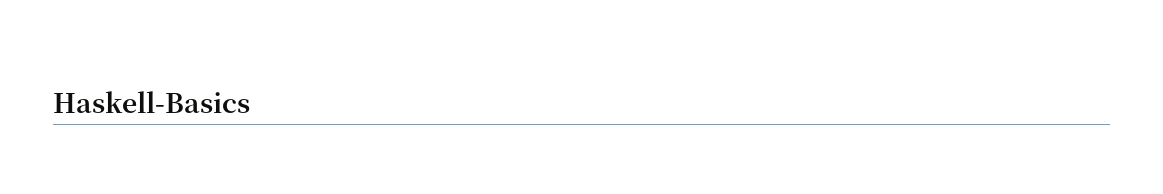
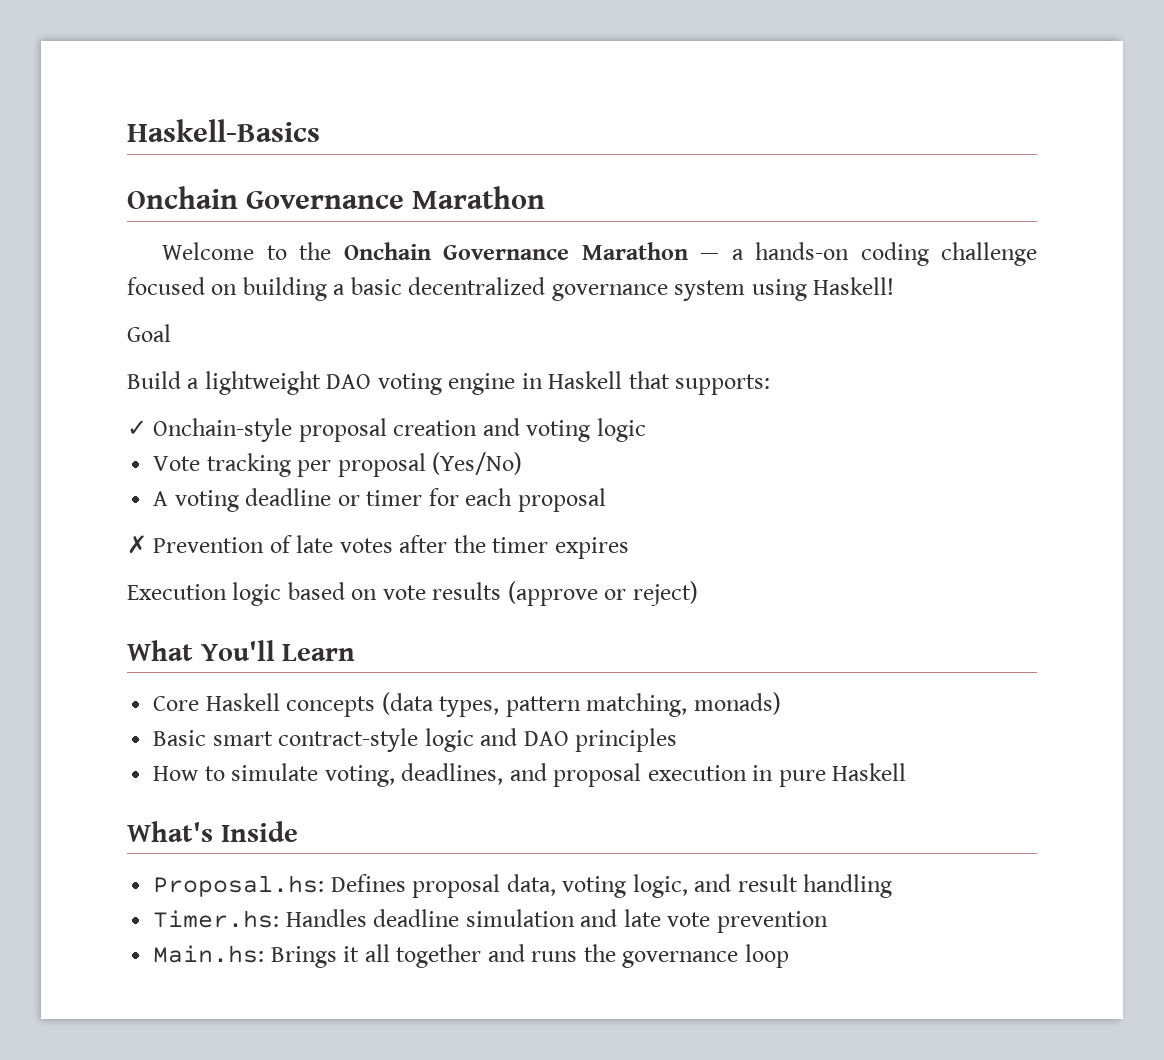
  Haskell-Basics
+ Onchain Governance Marathon
+ Welcome to the Onchain Governance Marathon — a hands-on coding challenge focused on building a basic decentralized governance system using Haskell!
+ Goal
+ Build a lightweight DAO voting engine in Haskell that supports:
+ ✓ Onchain-style proposal creation and voting logic
+ Vote tracking per proposal (Yes/No)
+ A voting deadline or timer for each proposal
+ ✗ Prevention of late votes after the timer expires
+ Execution logic based on vote results (approve or reject)
+ What You'll Learn
+ Core Haskell concepts (data types, pattern matching, monads)
+ Basic smart contract-style logic and DAO principles
+ How to simulate voting, deadlines, and proposal execution in pure Haskell
+ What's Inside
+ Proposal.hs: Defines proposal data, voting logic, and result handling
+ Timer.hs: Handles deadline simulation and late vote prevention
+ Main.hs: Brings it all together and runs the governance loop

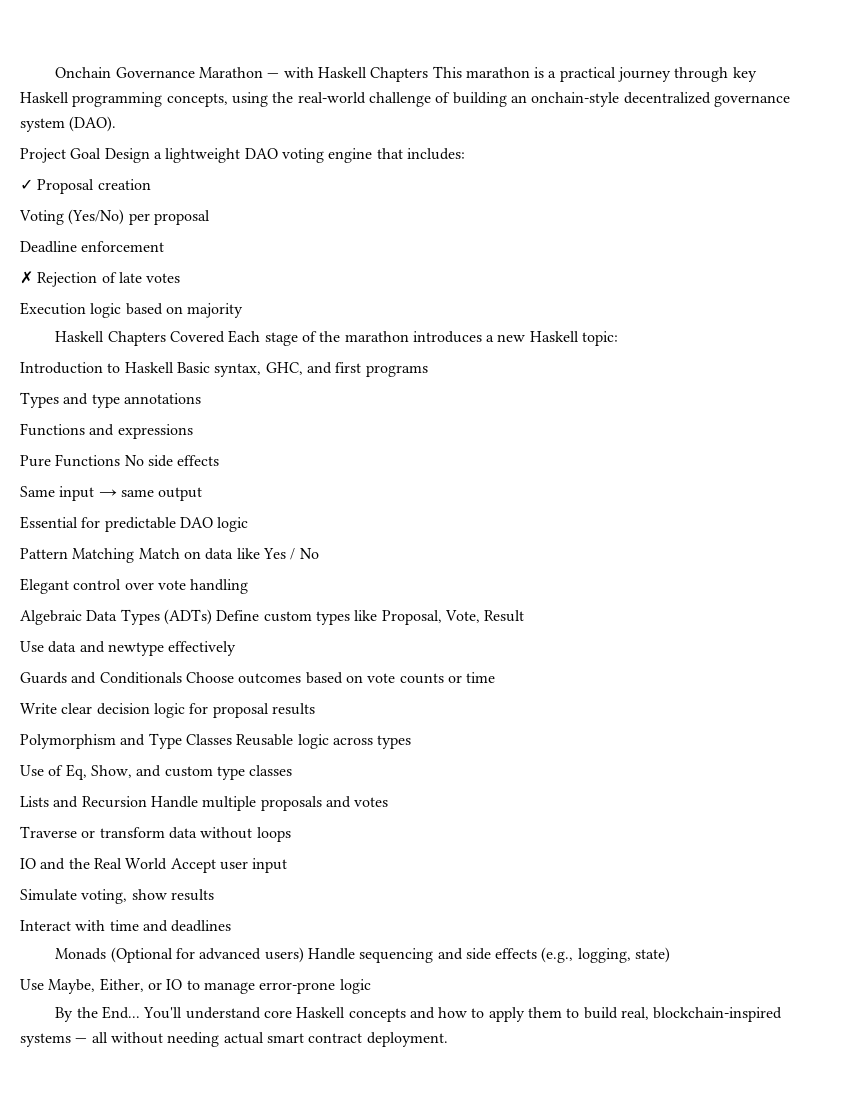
- Haskell-Basics
- Onchain Governance Marathon
- Welcome to the Onchain Governance Marathon — a hands-on coding challenge focused on building a basic decentralized governance system using Haskell!
- Goal
- Build a lightweight DAO voting engine in Haskell that supports:
+ Onchain Governance Marathon — with Haskell Chapters This marathon is a practical journey through key Haskell programming concepts, using the real-world challenge of building an onchain-style decentralized governance system (DAO).
+ Project Goal Design a lightweight DAO voting engine that includes:
- ✓ Onchain-style proposal creation and voting logic
- Vote tracking per proposal (Yes/No)
- A voting deadline or timer for each proposal
+ ✓ Proposal creation
+ Voting (Yes/No) per proposal
+ Deadline enforcement
- ✗ Prevention of late votes after the timer expires
+ ✗ Rejection of late votes
- Execution logic based on vote results (approve or reject)
- What You'll Learn
- Core Haskell concepts (data types, pattern matching, monads)
- Basic smart contract-style logic and DAO principles
- How to simulate voting, deadlines, and proposal execution in pure Haskell
- What's Inside
- Proposal.hs: Defines proposal data, voting logic, and result handling
- Timer.hs: Handles deadline simulation and late vote prevention
- Main.hs: Brings it all together and runs the governance loop
+ Execution logic based on majority
+ Haskell Chapters Covered Each stage of the marathon introduces a new Haskell topic:
+ Introduction to Haskell Basic syntax, GHC, and first programs
+ Types and type annotations
+ Functions and expressions
+ Pure Functions No side effects
+ Same input → same output
+ Essential for predictable DAO logic
+ Pattern Matching Match on data like Yes / No
+ Elegant control over vote handling
+ Algebraic Data Types (ADTs) Define custom types like Proposal, Vote, Result
+ Use data and newtype effectively
+ Guards and Conditionals Choose outcomes based on vote counts or time
+ Write clear decision logic for proposal results
+ Polymorphism and Type Classes Reusable logic across types
+ Use of Eq, Show, and custom type classes
+ Lists and Recursion Handle multiple proposals and votes
+ Traverse or transform data without loops
+ IO and the Real World Accept user input
+ Simulate voting, show results
+ Interact with time and deadlines
+ Monads (Optional for advanced users) Handle sequencing and side effects (e.g., logging, state)
+ Use Maybe, Either, or IO to manage error-prone logic
+ By the End... You'll understand core Haskell concepts and how to apply them to build real, blockchain-inspired systems — all without needing actual smart contract deployment.

